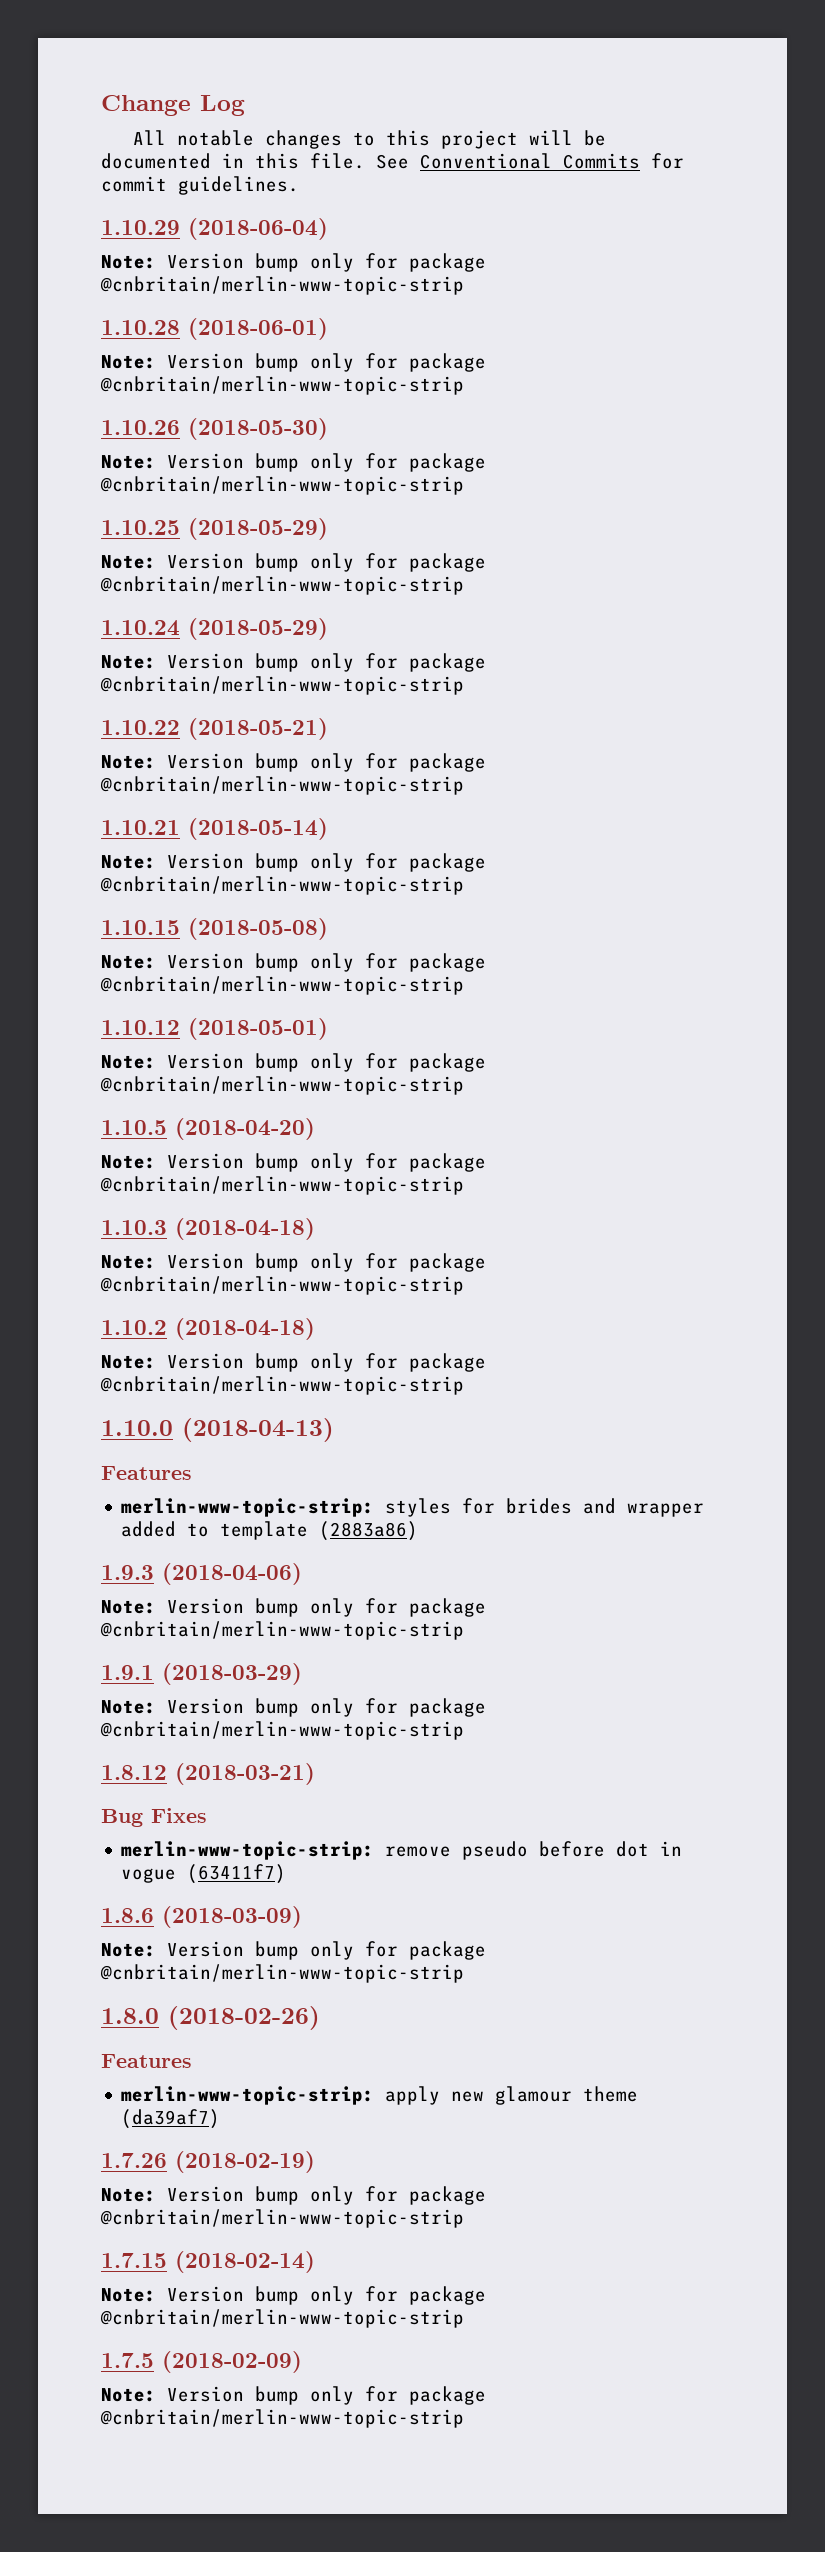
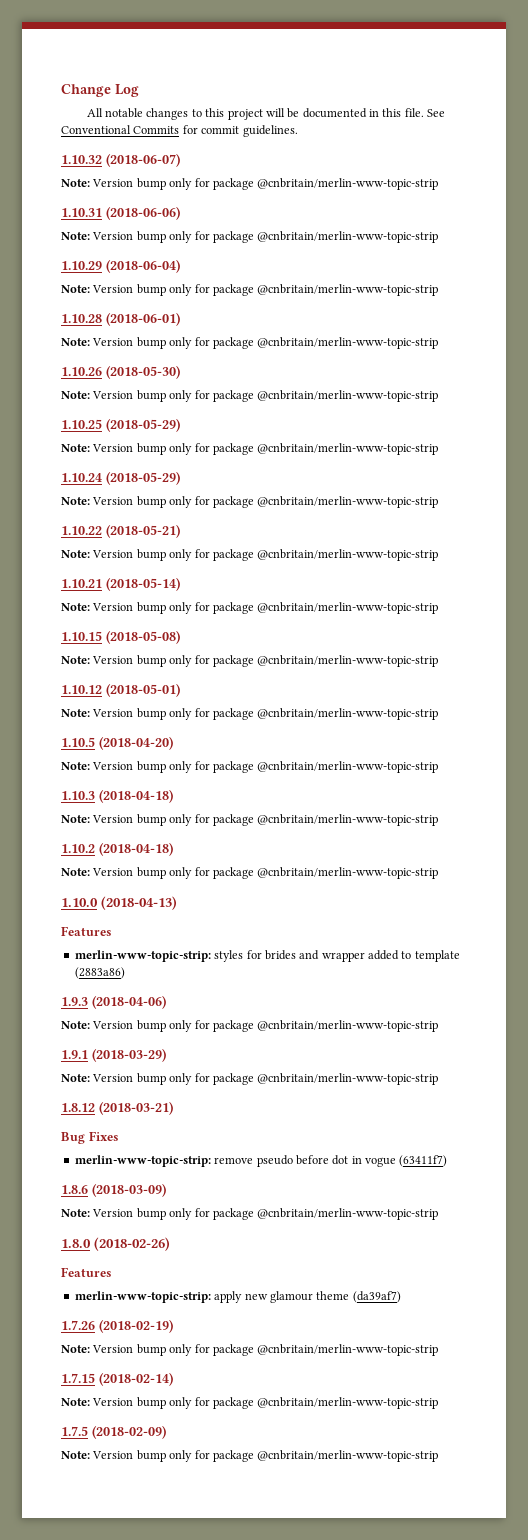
+ 1.10.32 (2018-06-07)
+ Note: Version bump only for package @cnbritain/merlin-www-topic-strip
+ 1.10.31 (2018-06-06)
+ Note: Version bump only for package @cnbritain/merlin-www-topic-strip

